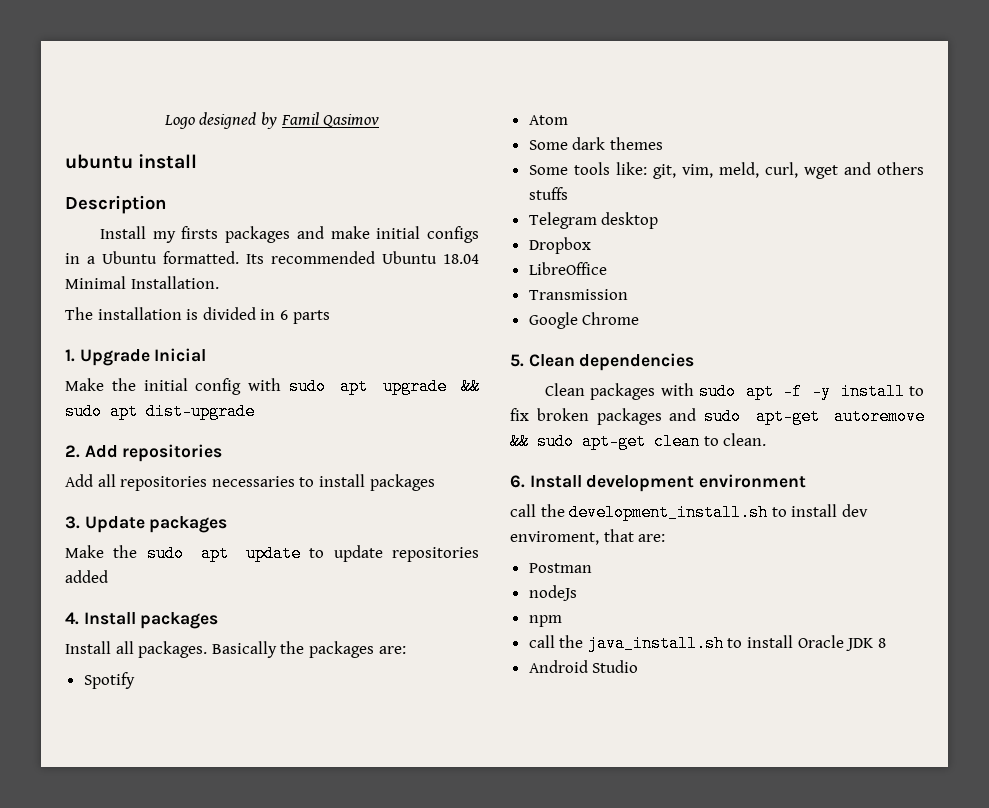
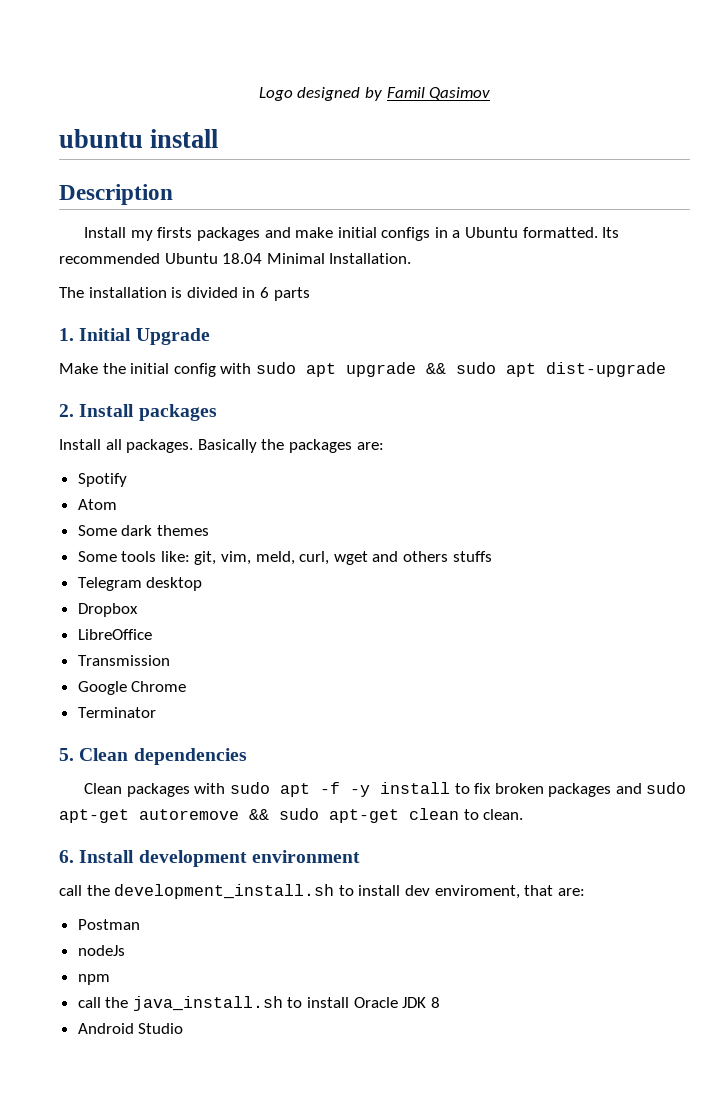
- 1. Upgrade Inicial
+ 1. Initial Upgrade
- 2. Add repositories
- Add all repositories necessaries to install packages
- 3. Update packages
- Make the sudo apt update to update repositories added
- 4. Install packages
+ 2. Install packages
+ Terminator

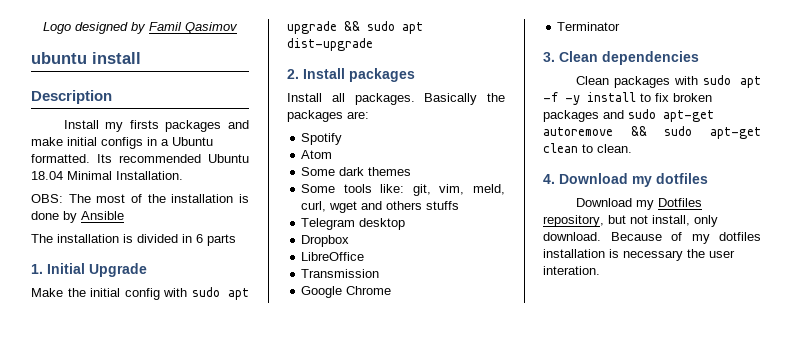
+ OBS: The most of the installation is done by Ansible
- 5. Clean dependencies
+ 3. Clean dependencies
- 6. Install development environment
- call the development_install.sh to install dev enviroment, that are:
- Postman
- nodeJs
- npm
- call the java_install.sh to install Oracle JDK 8
- Android Studio
+ 4. Download my dotfiles
+ Download my Dotfiles repository, but not install, only download. Because of my dotfiles installation is necessary the user interation.

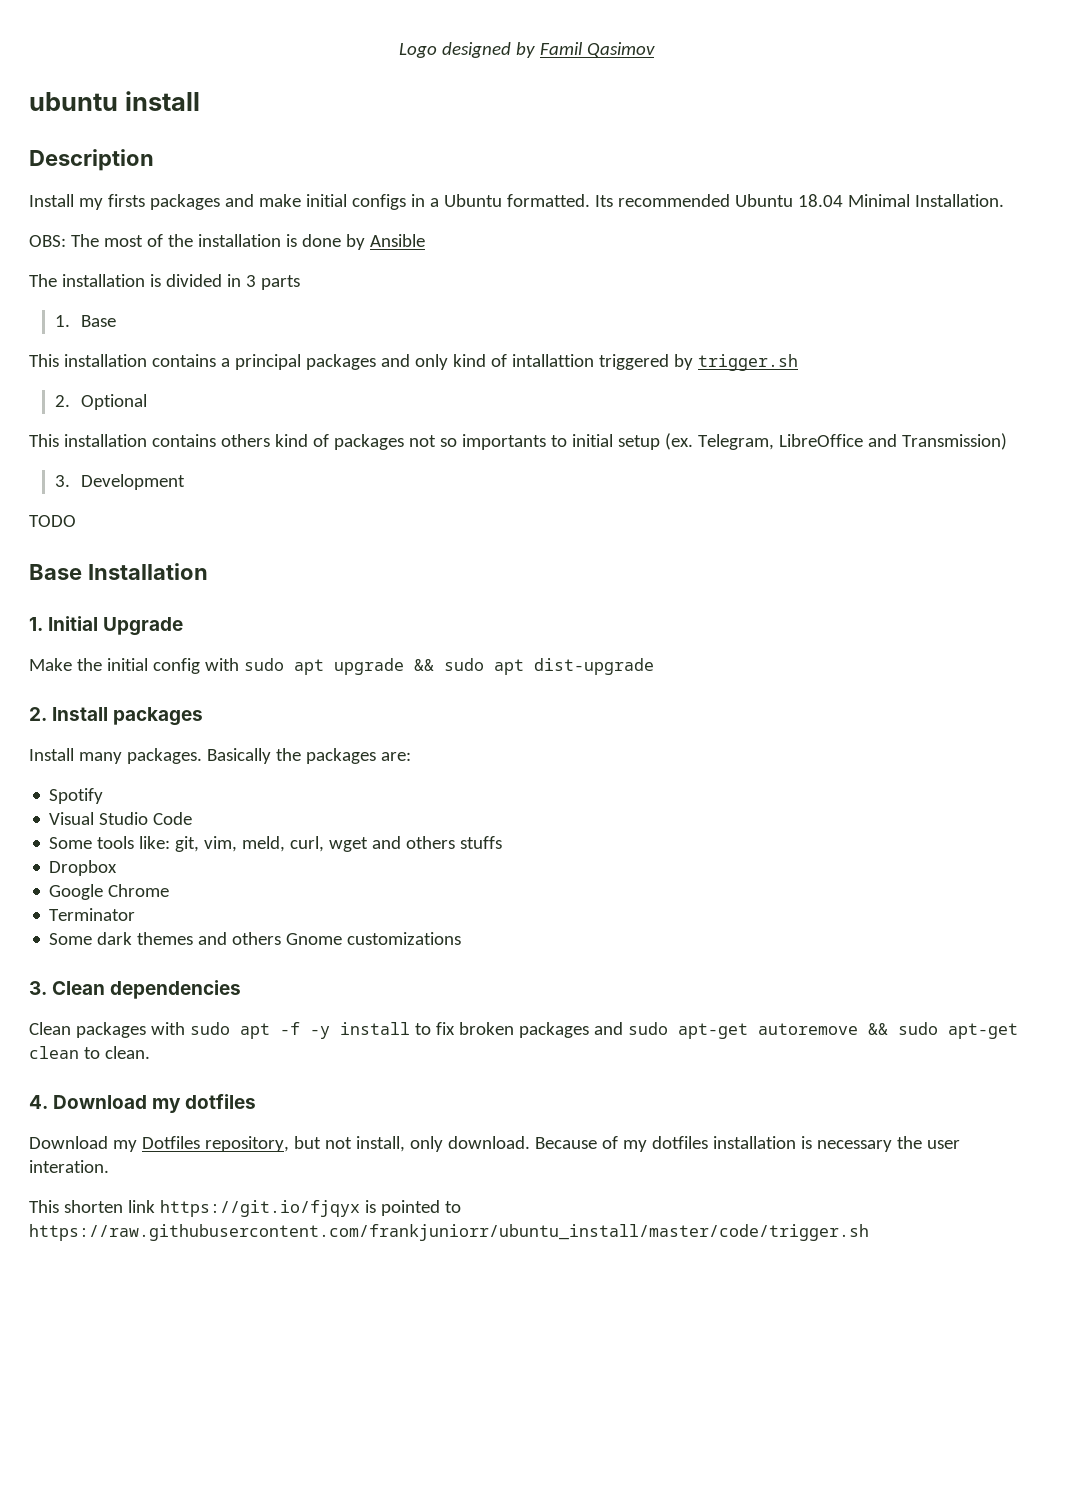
- The installation is divided in 6 parts
+ The installation is divided in 3 parts
+ 1. Base
+ This installation contains a principal packages and only kind of intallattion triggered by trigger.sh
+ 2. Optional
+ This installation contains others kind of packages not so importants to initial setup (ex. Telegram, LibreOffice and Transmission)
+ 3. Development
+ TODO
+ Base Installation
- Install all packages.
+ Install many packages.
- Atom
- Some dark themes
+ Visual Studio Code
- Telegram desktop
- LibreOffice
- Transmission
+ Some dark themes and others Gnome customizations
+ This shorten link https://git.io/fjqyx is pointed to https://raw.githubusercontent.com/frankjuniorr/ubuntu_install/master/code/trigger.sh

